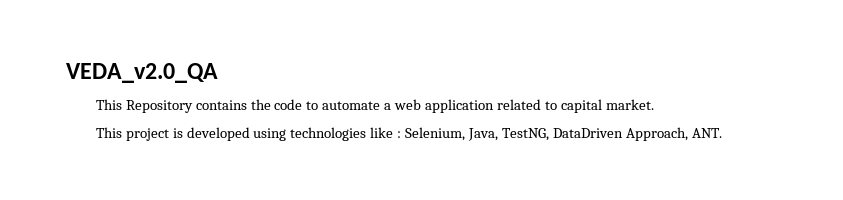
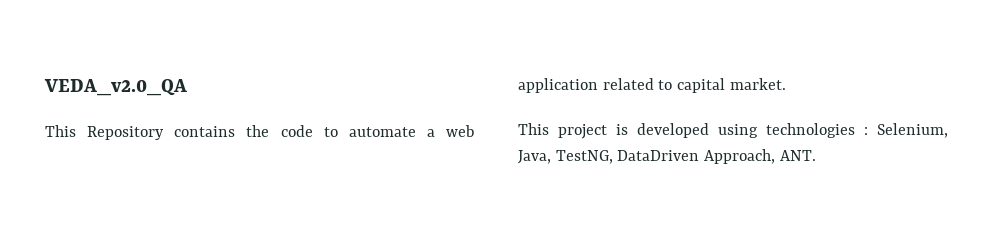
- This project is developed using technologies like : Selenium, Java, TestNG, DataDriven Approach, ANT.
+ This project is developed using technologies : Selenium, Java, TestNG, DataDriven Approach, ANT.

